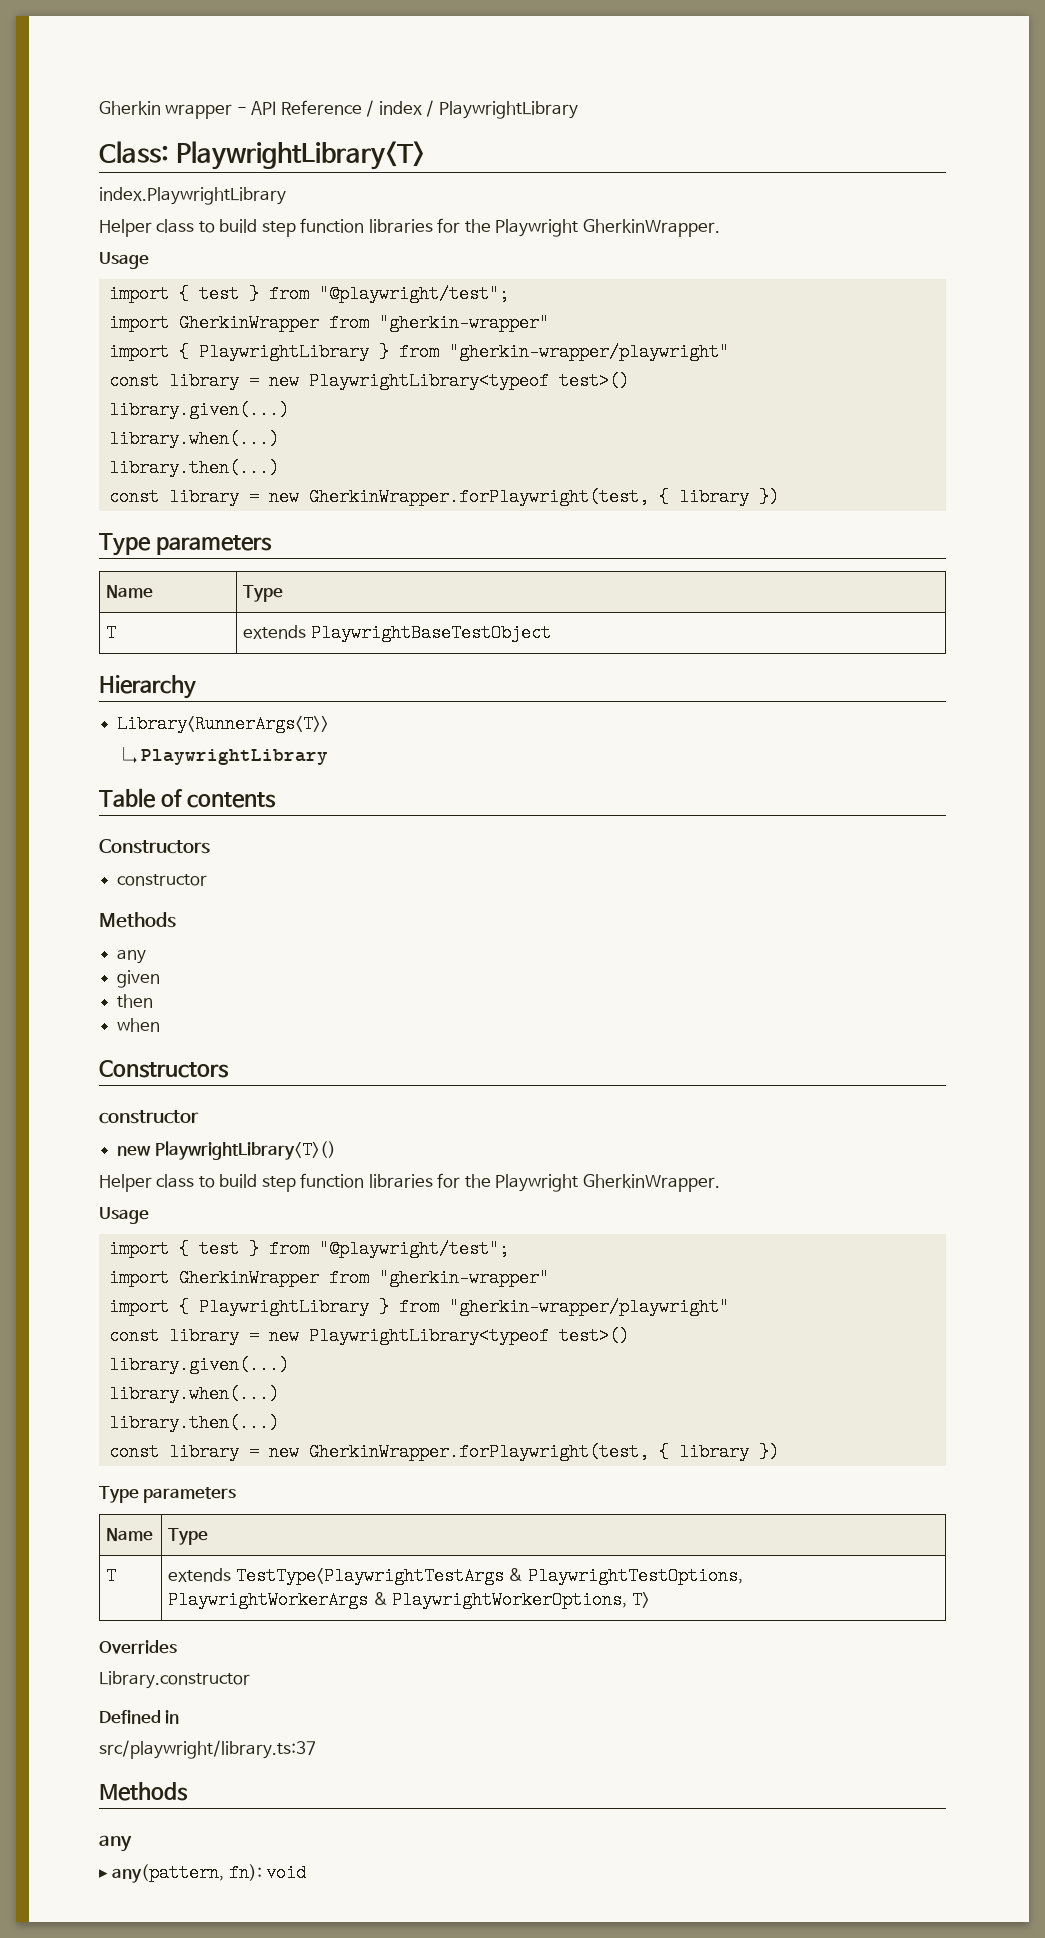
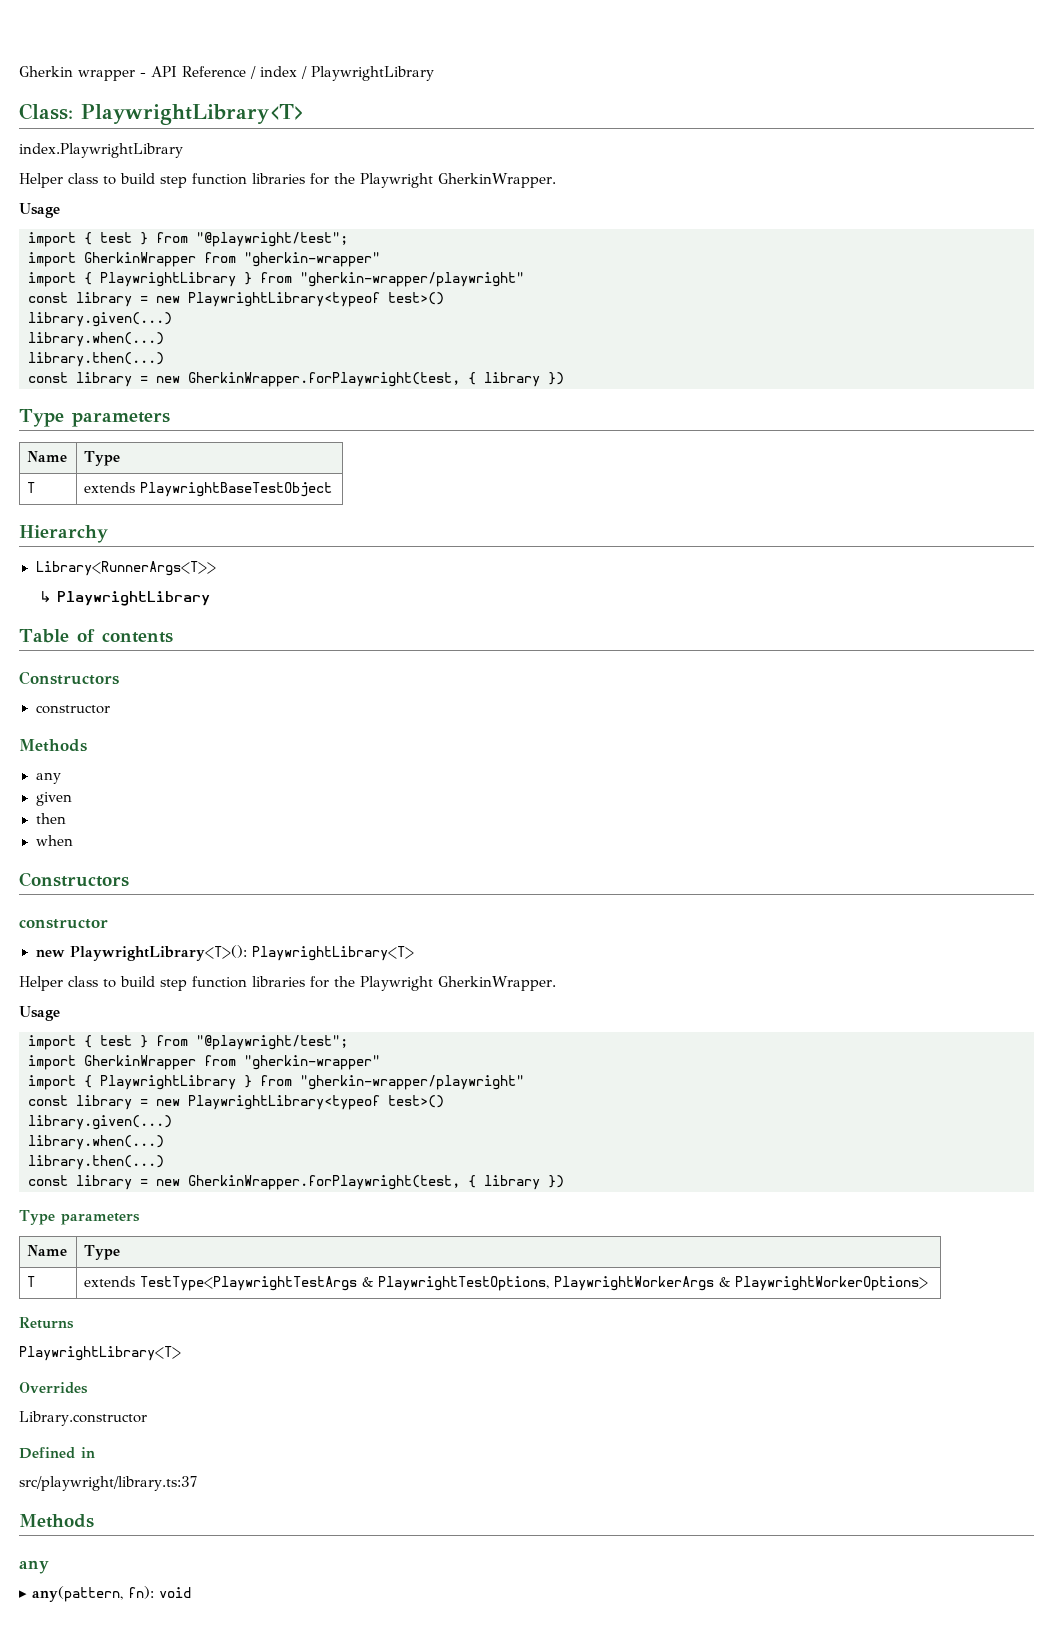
- new PlaywrightLibrary<T>()
+ new PlaywrightLibrary<T>(): PlaywrightLibrary<T>
- T | extends TestType<PlaywrightTestArgs & PlaywrightTestOptions, PlaywrightWorkerArgs & PlaywrightWorkerOptions, T>
+ T | extends TestType<PlaywrightTestArgs & PlaywrightTestOptions, PlaywrightWorkerArgs & PlaywrightWorkerOptions>
+ Returns
+ PlaywrightLibrary<T>

